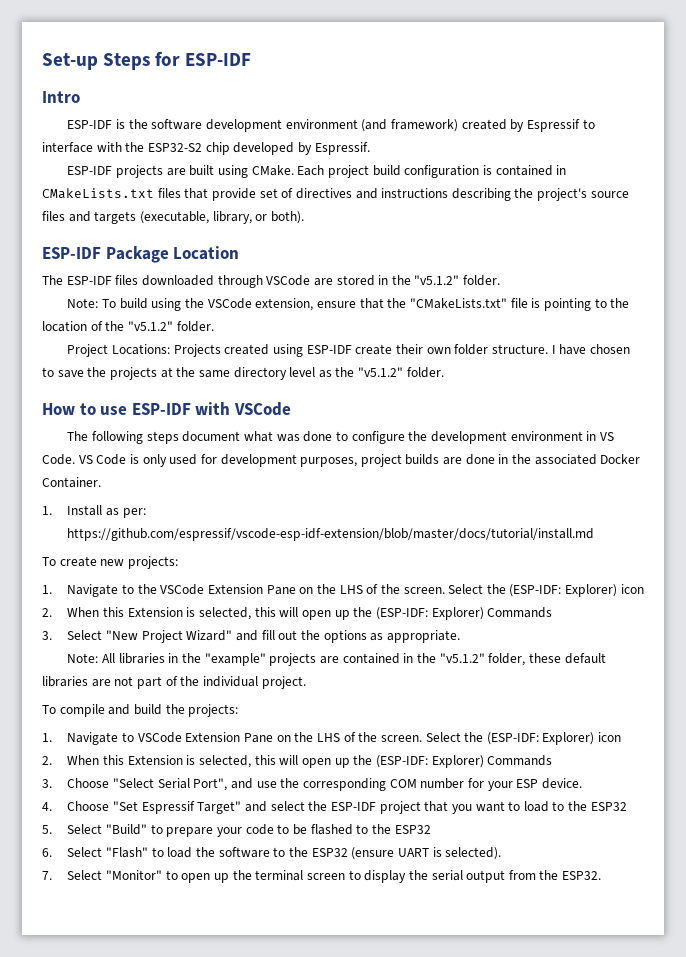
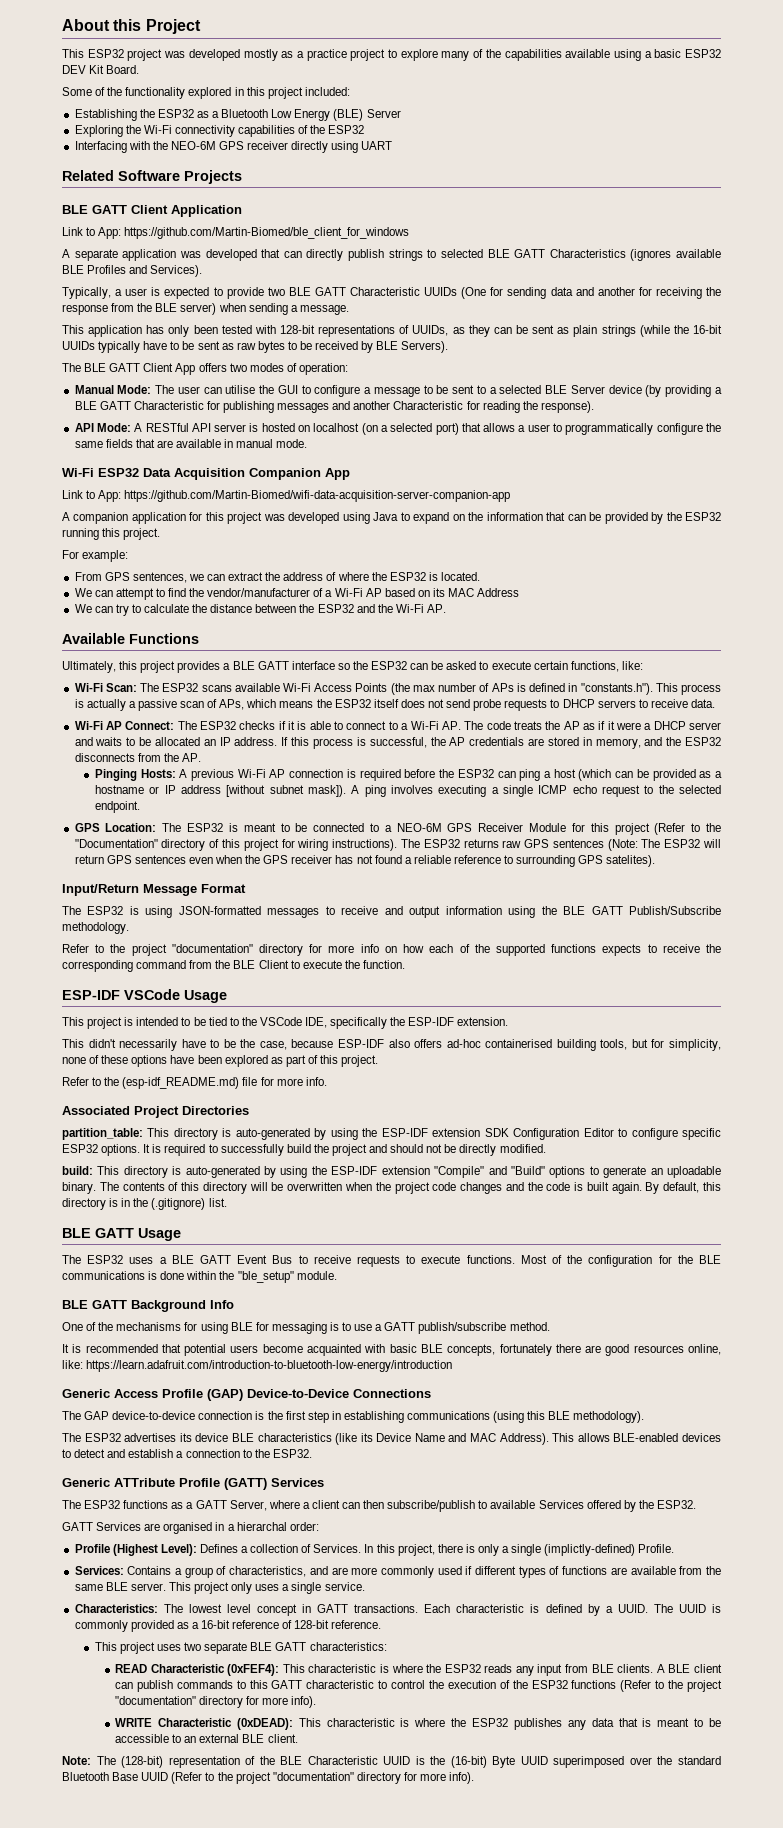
- Set-up Steps for ESP-IDF
- Intro
- ESP-IDF is the software development environment (and framework) created by Espressif to interface with the ESP32-S2 chip developed by Espressif.
- ESP-IDF projects are built using CMake. Each project build configuration is contained in CMakeLists.txt files that provide set of directives and instructions describing the project's source files and targets (executable, library, or both).
- ESP-IDF Package Location
- The ESP-IDF files downloaded through VSCode are stored in the "v5.1.2" folder.
- Note: To build using the VSCode extension, ensure that the "CMakeLists.txt" file is pointing to the location of the "v5.1.2" folder.
- Project Locations: Projects created using ESP-IDF create their own folder structure. I have chosen to save the projects at the same directory level as the "v5.1.2" folder.
- How to use ESP-IDF with VSCode
- The following steps document what was done to configure the development environment in VS Code. VS Code is only used for development purposes, project builds are done in the associated Docker Container.
- 1. Install as per: https://github.com/espressif/vscode-esp-idf-extension/blob/master/docs/tutorial/install.md
- To create new projects:
- 1. Navigate to the VSCode Extension Pane on the LHS of the screen. Select the (ESP-IDF: Explorer) icon
- 2. When this Extension is selected, this will open up the (ESP-IDF: Explorer) Commands
- 3. Select "New Project Wizard" and fill out the options as appropriate.
- Note: All libraries in the "example" projects are contained in the "v5.1.2" folder, these default libraries are not part of the individual project.
- To compile and build the projects:
- 1. Navigate to VSCode Extension Pane on the LHS of the screen. Select the (ESP-IDF: Explorer) icon
- 2. When this Extension is selected, this will open up the (ESP-IDF: Explorer) Commands
- 3. Choose "Select Serial Port", and use the corresponding COM number for your ESP device.
- 4. Choose "Set Espressif Target" and select the ESP-IDF project that you want to load to the ESP32
- 5. Select "Build" to prepare your code to be flashed to the ESP32
- 6. Select "Flash" to load the software to the ESP32 (ensure UART is selected).
- 7. Select "Monitor" to open up the terminal screen to display the serial output from the ESP32.
+ About this Project
+ This ESP32 project was developed mostly as a practice project to explore many of the capabilities available using a basic ESP32 DEV Kit Board.
+ Some of the functionality explored in this project included:
+ Establishing the ESP32 as a Bluetooth Low Energy (BLE) Server
+ Exploring the Wi-Fi connectivity capabilities of the ESP32
+ Interfacing with the NEO-6M GPS receiver directly using UART
+ Related Software Projects
+ BLE GATT Client Application
+ Link to App: https://github.com/Martin-Biomed/ble_client_for_windows
+ A separate application was developed that can directly publish strings to selected BLE GATT Characteristics (ignores available BLE Profiles and Services).
+ Typically, a user is expected to provide two BLE GATT Characteristic UUIDs (One for sending data and another for receiving the response from the BLE server) when sending a message.
+ This application has only been tested with 128-bit representations of UUIDs, as they can be sent as plain strings (while the 16-bit UUIDs typically have to be sent as raw bytes to be received by BLE Servers).
+ The BLE GATT Client App offers two modes of operation:
+ Manual Mode: The user can utilise the GUI to configure a message to be sent to a selected BLE Server device (by providing a BLE GATT Characteristic for publishing messages and another Characteristic for reading the response).
+ API Mode: A RESTful API server is hosted on localhost (on a selected port) that allows a user to programmatically configure the same fields that are available in manual mode.
+ Wi-Fi ESP32 Data Acquisition Companion App
+ Link to App: https://github.com/Martin-Biomed/wifi-data-acquisition-server-companion-app
+ A companion application for this project was developed using Java to expand on the information that can be provided by the ESP32 running this project.
+ For example:
+ From GPS sentences, we can extract the address of where the ESP32 is located.
+ We can attempt to find the vendor/manufacturer of a Wi-Fi AP based on its MAC Address
+ We can try to calculate the distance between the ESP32 and the Wi-Fi AP.
+ Available Functions
+ Ultimately, this project provides a BLE GATT interface so the ESP32 can be asked to execute certain functions, like:
+ Wi-Fi Scan: The ESP32 scans available Wi-Fi Access Points (the max number of APs is defined in "constants.h"). This process is actually a passive scan of APs, which means the ESP32 itself does not send probe requests to DHCP servers to receive data.
+ Wi-Fi AP Connect: The ESP32 checks if it is able to connect to a Wi-Fi AP. The code treats the AP as if it were a DHCP server and waits to be allocated an IP address. If this process is successful, the AP credentials are stored in memory, and the ESP32 disconnects from the AP.
+ Pinging Hosts: A previous Wi-Fi AP connection is required before the ESP32 can ping a host (which can be provided as a hostname or IP address [without subnet mask]). A ping involves executing a single ICMP echo request to the selected endpoint.
+ GPS Location: The ESP32 is meant to be connected to a NEO-6M GPS Receiver Module for this project (Refer to the "Documentation" directory of this project for wiring instructions). The ESP32 returns raw GPS sentences (Note: The ESP32 will return GPS sentences even when the GPS receiver has not found a reliable reference to surrounding GPS satelites).
+ Input/Return Message Format
+ The ESP32 is using JSON-formatted messages to receive and output information using the BLE GATT Publish/Subscribe methodology.
+ Refer to the project "documentation" directory for more info on how each of the supported functions expects to receive the corresponding command from the BLE Client to execute the function.
+ ESP-IDF VSCode Usage
+ This project is intended to be tied to the VSCode IDE, specifically the ESP-IDF extension.
+ This didn't necessarily have to be the case, because ESP-IDF also offers ad-hoc containerised building tools, but for simplicity, none of these options have been explored as part of this project.
+ Refer to the (esp-idf_README.md) file for more info.
+ Associated Project Directories
+ partition_table: This directory is auto-generated by using the ESP-IDF extension SDK Configuration Editor to configure specific ESP32 options. It is required to successfully build the project and should not be directly modified.
+ build: This directory is auto-generated by using the ESP-IDF extension "Compile" and "Build" options to generate an uploadable binary. The contents of this directory will be overwritten when the project code changes and the code is built again. By default, this directory is in the (.gitignore) list.
+ BLE GATT Usage
+ The ESP32 uses a BLE GATT Event Bus to receive requests to execute functions. Most of the configuration for the BLE communications is done within the "ble_setup" module.
+ BLE GATT Background Info
+ One of the mechanisms for using BLE for messaging is to use a GATT publish/subscribe method.
+ It is recommended that potential users become acquainted with basic BLE concepts, fortunately there are good resources online, like: https://learn.adafruit.com/introduction-to-bluetooth-low-energy/introduction
+ Generic Access Profile (GAP) Device-to-Device Connections
+ The GAP device-to-device connection is the first step in establishing communications (using this BLE methodology).
+ The ESP32 advertises its device BLE characteristics (like its Device Name and MAC Address). This allows BLE-enabled devices to detect and establish a connection to the ESP32.
+ Generic ATTribute Profile (GATT) Services
+ The ESP32 functions as a GATT Server, where a client can then subscribe/publish to available Services offered by the ESP32.
+ GATT Services are organised in a hierarchal order:
+ Profile (Highest Level): Defines a collection of Services. In this project, there is only a single (implictly-defined) Profile.
+ Services: Contains a group of characteristics, and are more commonly used if different types of functions are available from the same BLE server. This project only uses a single service.
+ Characteristics: The lowest level concept in GATT transactions. Each characteristic is defined by a UUID. The UUID is commonly provided as a 16-bit reference of 128-bit reference.
+ This project uses two separate BLE GATT characteristics:
+ READ Characteristic (0xFEF4): This characteristic is where the ESP32 reads any input from BLE clients. A BLE client can publish commands to this GATT characteristic to control the execution of the ESP32 functions (Refer to the project "documentation" directory for more info).
+ WRITE Characteristic (0xDEAD): This characteristic is where the ESP32 publishes any data that is meant to be accessible to an external BLE client.
+ Note: The (128-bit) representation of the BLE Characteristic UUID is the (16-bit) Byte UUID superimposed over the standard Bluetooth Base UUID (Refer to the project "documentation" directory for more info).

